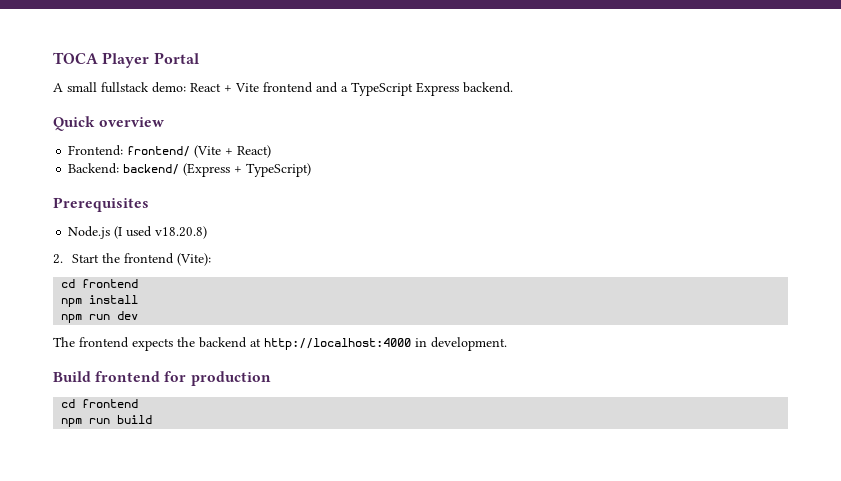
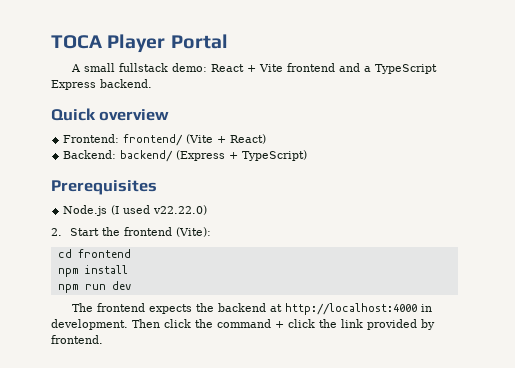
- Node.js (I used v18.20.8)
+ Node.js (I used v22.22.0)
- The frontend expects the backend at http://localhost:4000 in development.
- Build frontend for production
- cd frontend
- npm run build
+ The frontend expects the backend at http://localhost:4000 in development. Then click the command + click the link provided by frontend.

